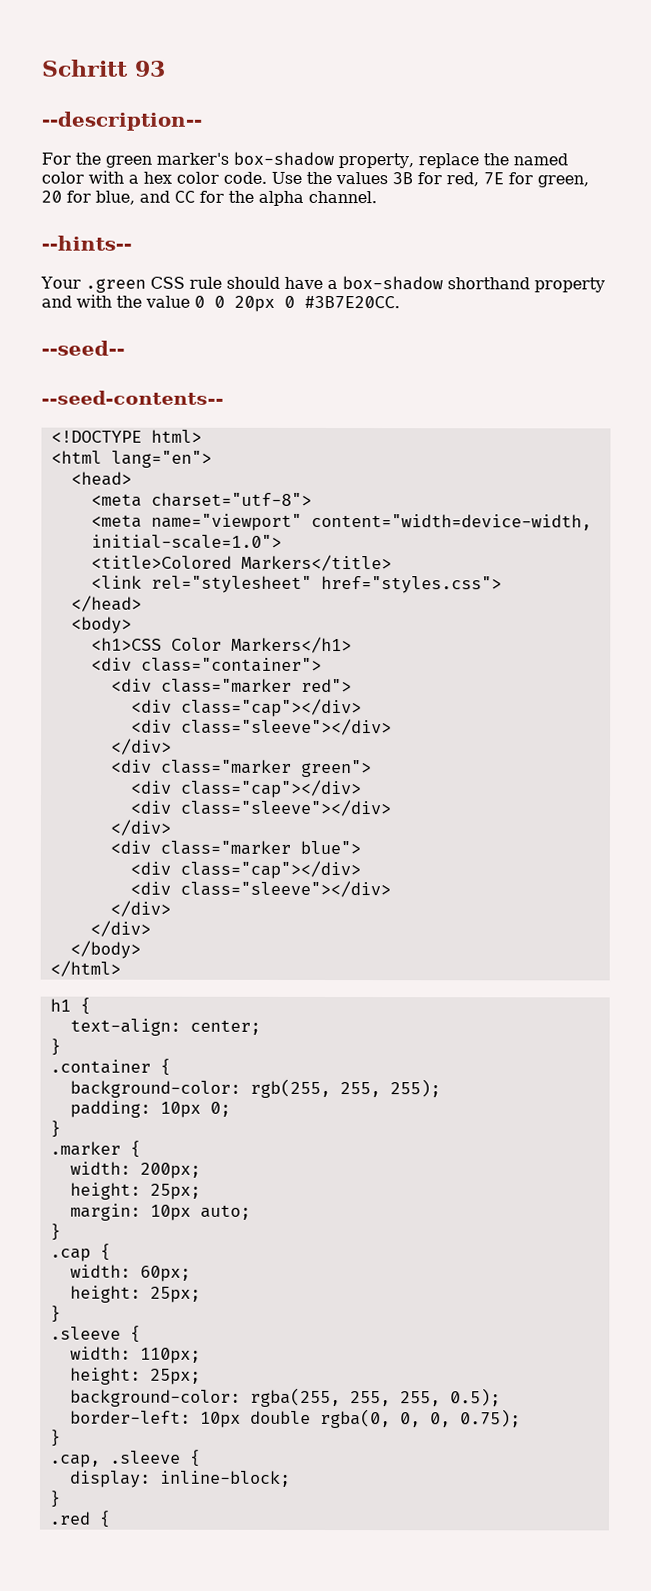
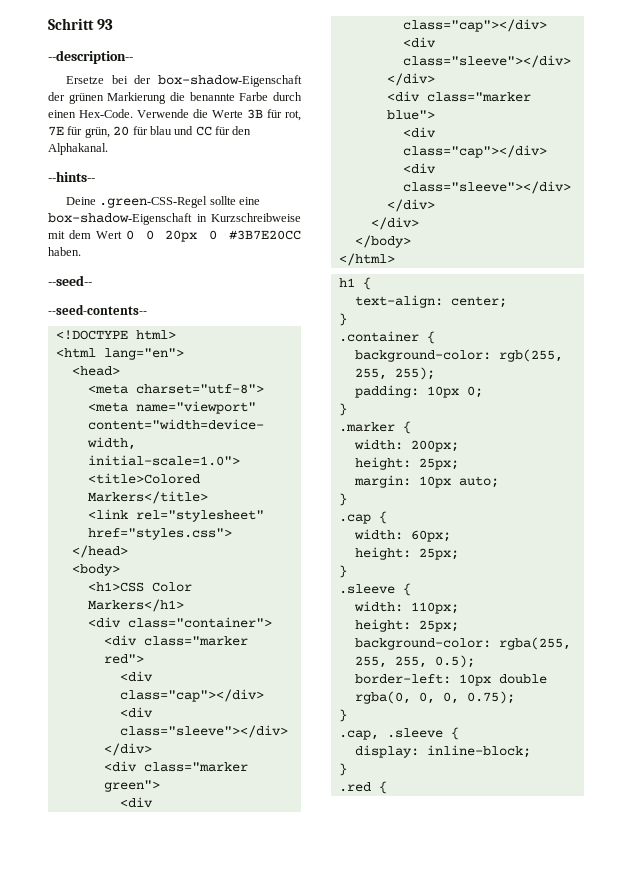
- For the green marker's box-shadow property, replace the named color with a hex color code. Use the values 3B for red, 7E for green, 20 for blue, and CC for the alpha channel.
+ Ersetze bei der box-shadow-Eigenschaft der grünen Markierung die benannte Farbe durch einen Hex-Code. Verwende die Werte 3B für rot, 7E für grün, 20 für blau und CC für den Alphakanal.
  --hints--
- Your .green CSS rule should have a box-shadow shorthand property and with the value 0 0 20px 0 #3B7E20CC.
+ Deine .green-CSS-Regel sollte eine box-shadow-Eigenschaft in Kurzschreibweise mit dem Wert 0 0 20px 0 #3B7E20CC haben.

